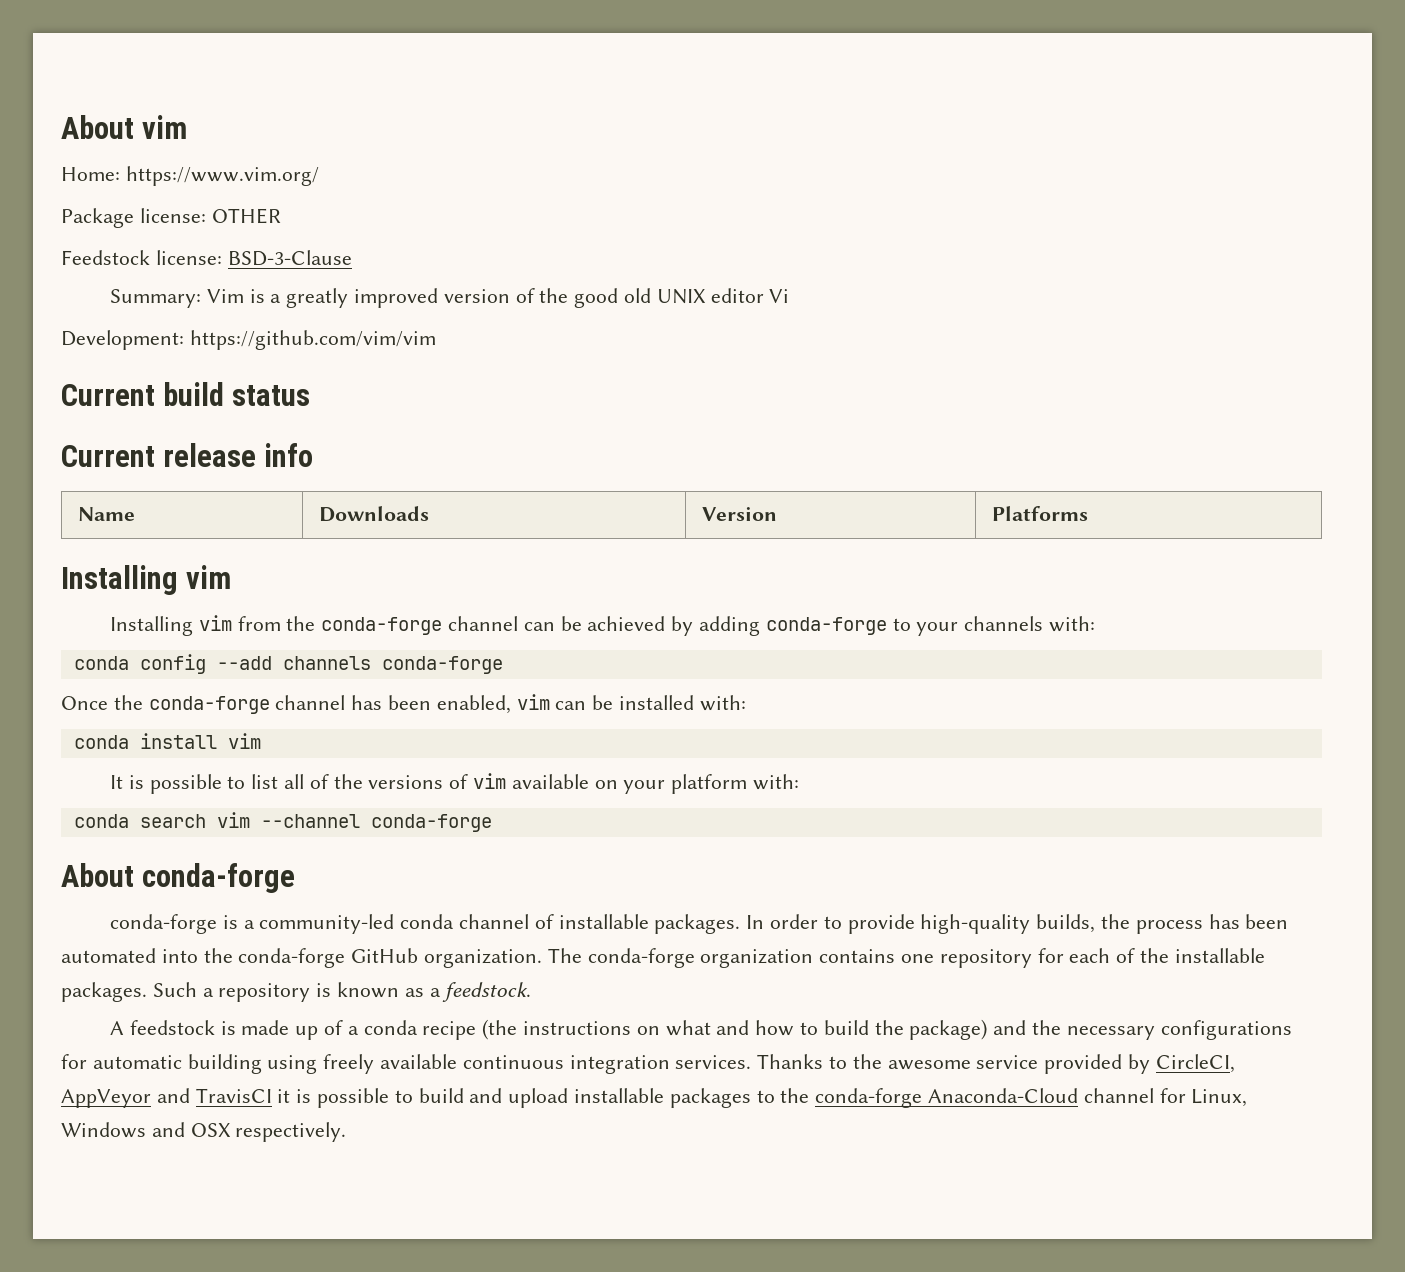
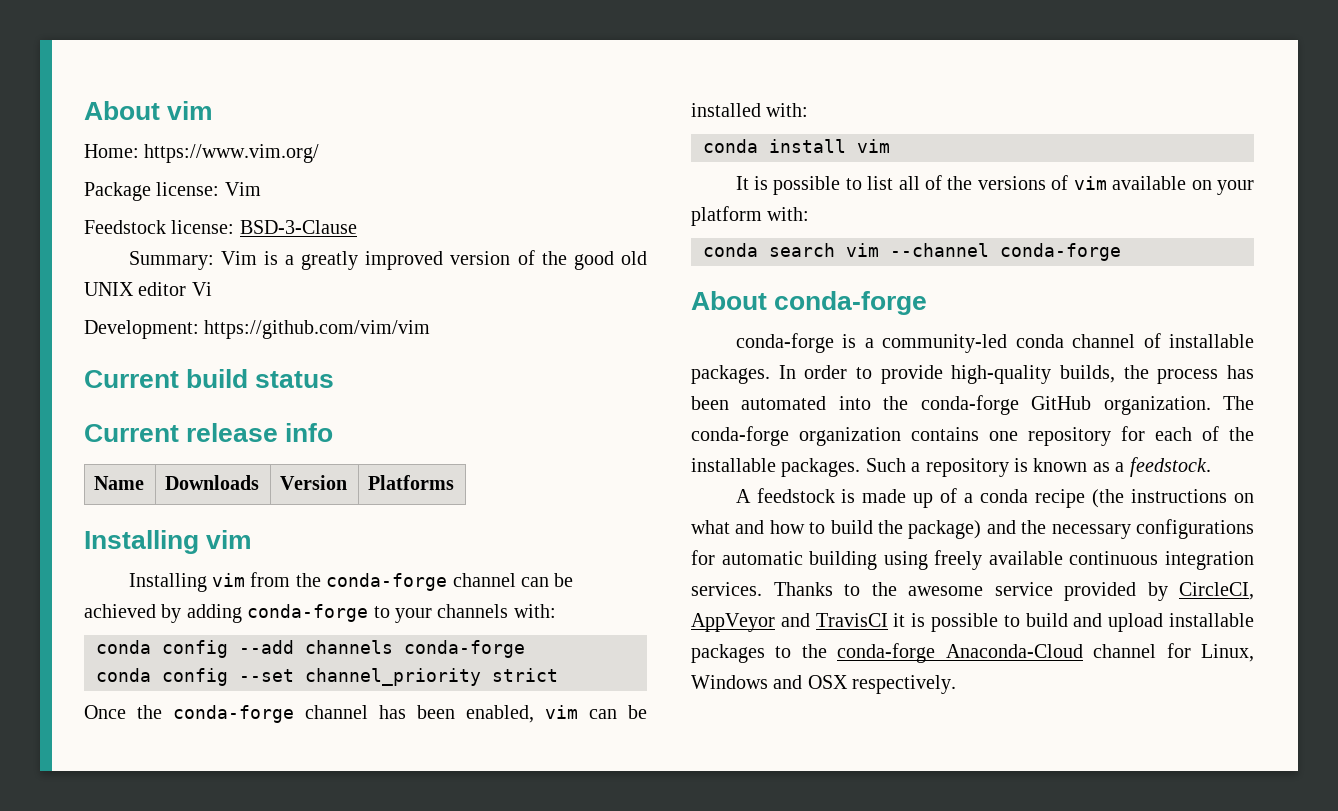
- Package license: OTHER
+ Package license: Vim
+ conda config --set channel_priority strict

